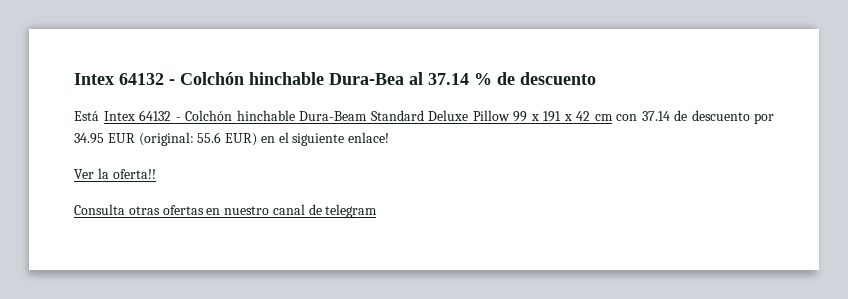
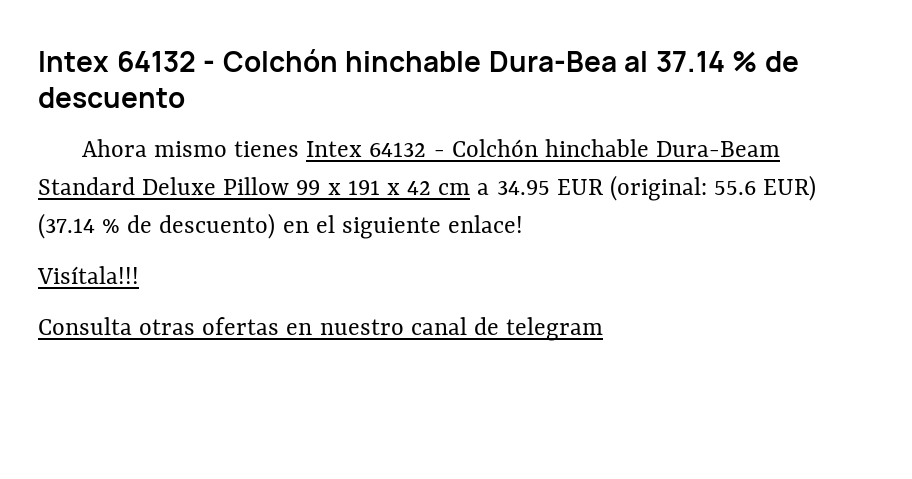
- Está Intex 64132 - Colchón hinchable Dura-Beam Standard Deluxe Pillow 99 x 191 x 42 cm con 37.14 de descuento por 34.95 EUR (original: 55.6 EUR) en el siguiente enlace!
+ Ahora mismo tienes Intex 64132 - Colchón hinchable Dura-Beam Standard Deluxe Pillow 99 x 191 x 42 cm a 34.95 EUR (original: 55.6 EUR) (37.14 % de descuento) en el siguiente enlace!
- Ver la oferta!!
+ Visítala!!!

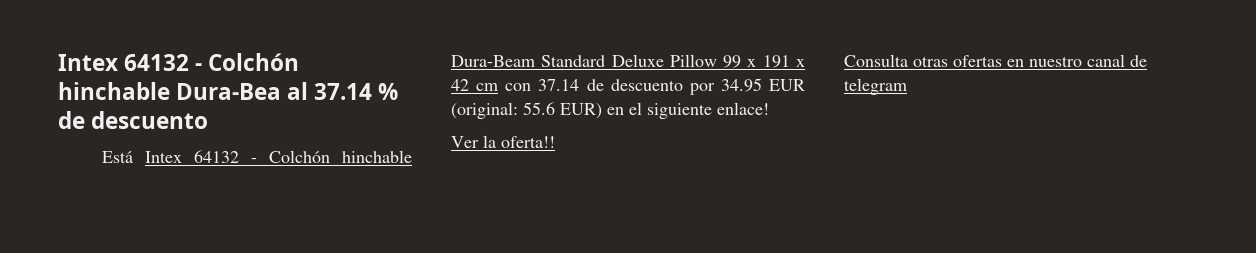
- Ahora mismo tienes Intex 64132 - Colchón hinchable Dura-Beam Standard Deluxe Pillow 99 x 191 x 42 cm a 34.95 EUR (original: 55.6 EUR) (37.14 % de descuento) en el siguiente enlace!
+ Está Intex 64132 - Colchón hinchable Dura-Beam Standard Deluxe Pillow 99 x 191 x 42 cm con 37.14 de descuento por 34.95 EUR (original: 55.6 EUR) en el siguiente enlace!
- Visítala!!!
+ Ver la oferta!!

